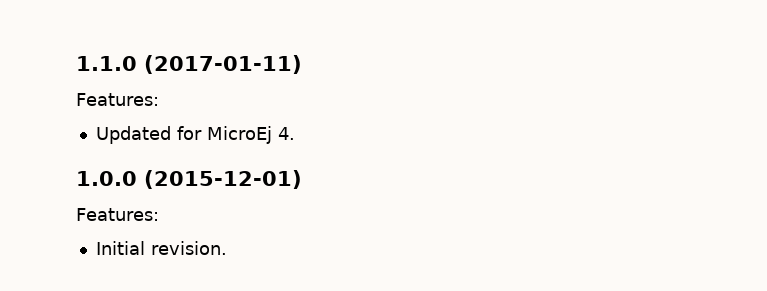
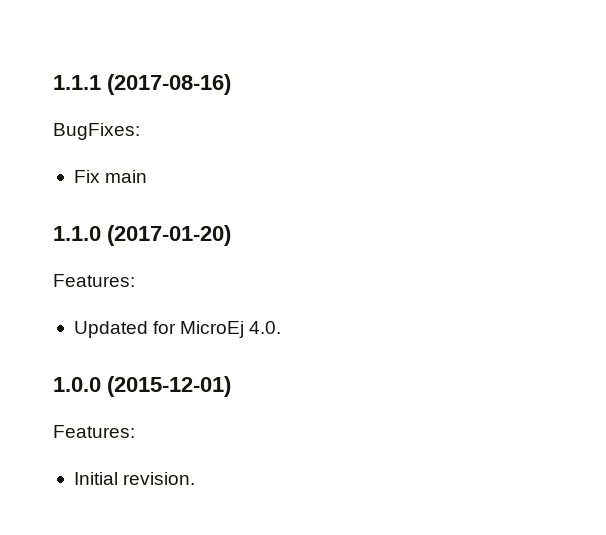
- 1.1.0 (2017-01-11)
+ 1.1.1 (2017-08-16)
+ BugFixes:
+ Fix main
+ 1.1.0 (2017-01-20)
- Updated for MicroEj 4.
+ Updated for MicroEj 4.0.

